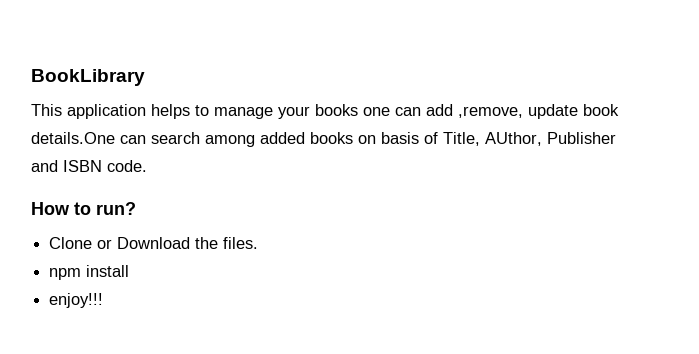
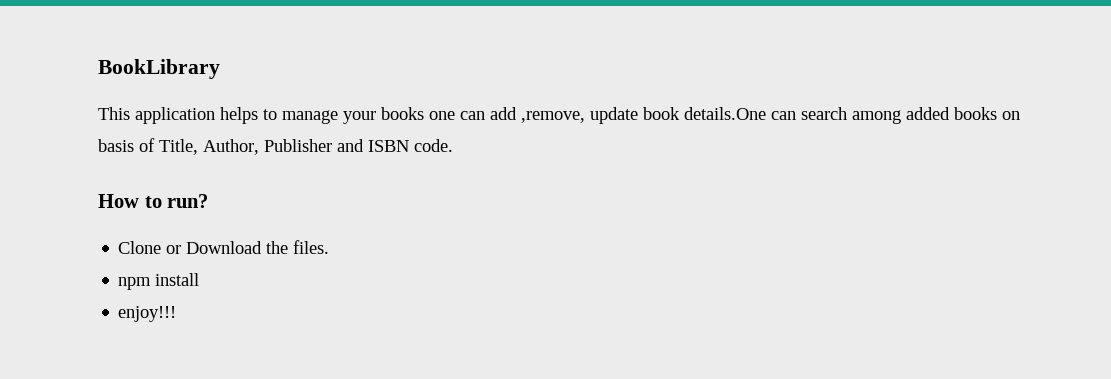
- This application helps to manage your books one can add ,remove, update book details.One can search among added books on basis of Title, AUthor, Publisher and ISBN code.
+ This application helps to manage your books one can add ,remove, update book details.One can search among added books on basis of Title, Author, Publisher and ISBN code.

